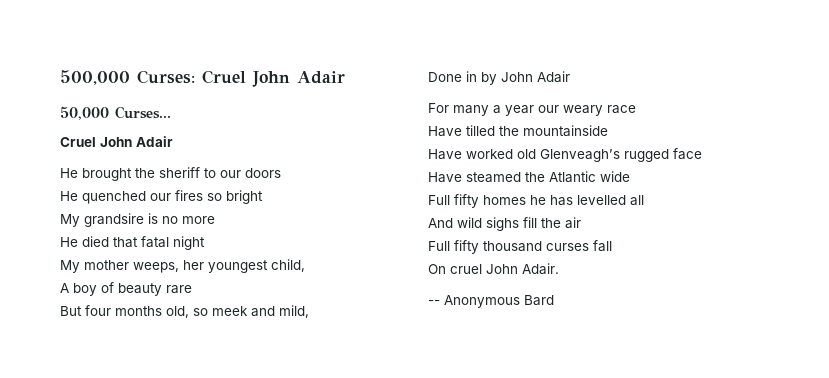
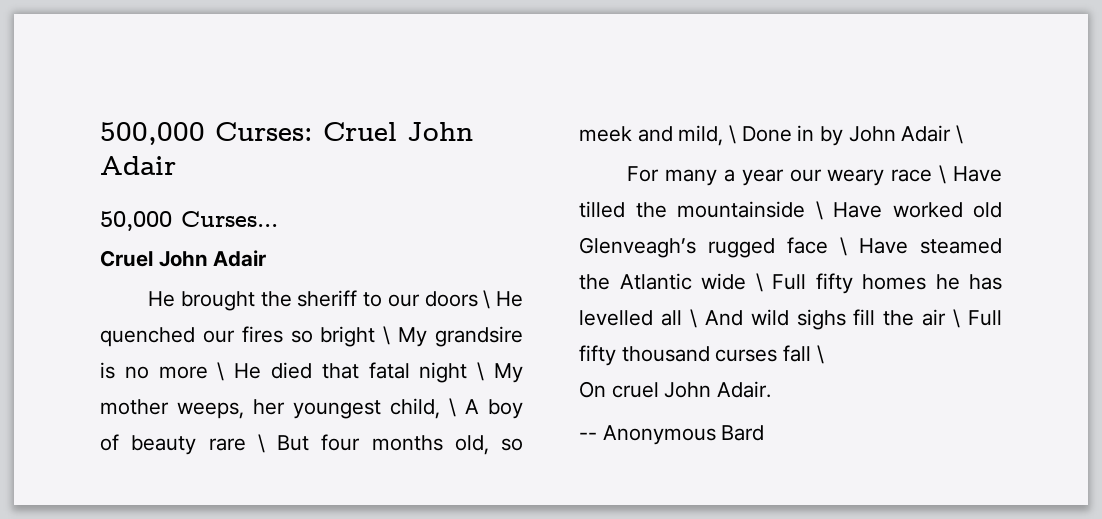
- He brought the sheriff to our doors
- He quenched our fires so bright
- My grandsire is no more
- He died that fatal night
- My mother weeps, her youngest child,
- A boy of beauty rare
- But four months old, so meek and mild,
- Done in by John Adair
+ He brought the sheriff to our doors \ He quenched our fires so bright \ My grandsire is no more \ He died that fatal night \ My mother weeps, her youngest child, \ A boy of beauty rare \ But four months old, so meek and mild, \ Done in by John Adair \
- For many a year our weary race
- Have tilled the mountainside
- Have worked old Glenveagh’s rugged face
- Have steamed the Atlantic wide
- Full fifty homes he has levelled all
- And wild sighs fill the air
- Full fifty thousand curses fall
+ For many a year our weary race \ Have tilled the mountainside \ Have worked old Glenveagh’s rugged face \ Have steamed the Atlantic wide \ Full fifty homes he has levelled all \ And wild sighs fill the air \ Full fifty thousand curses fall \

